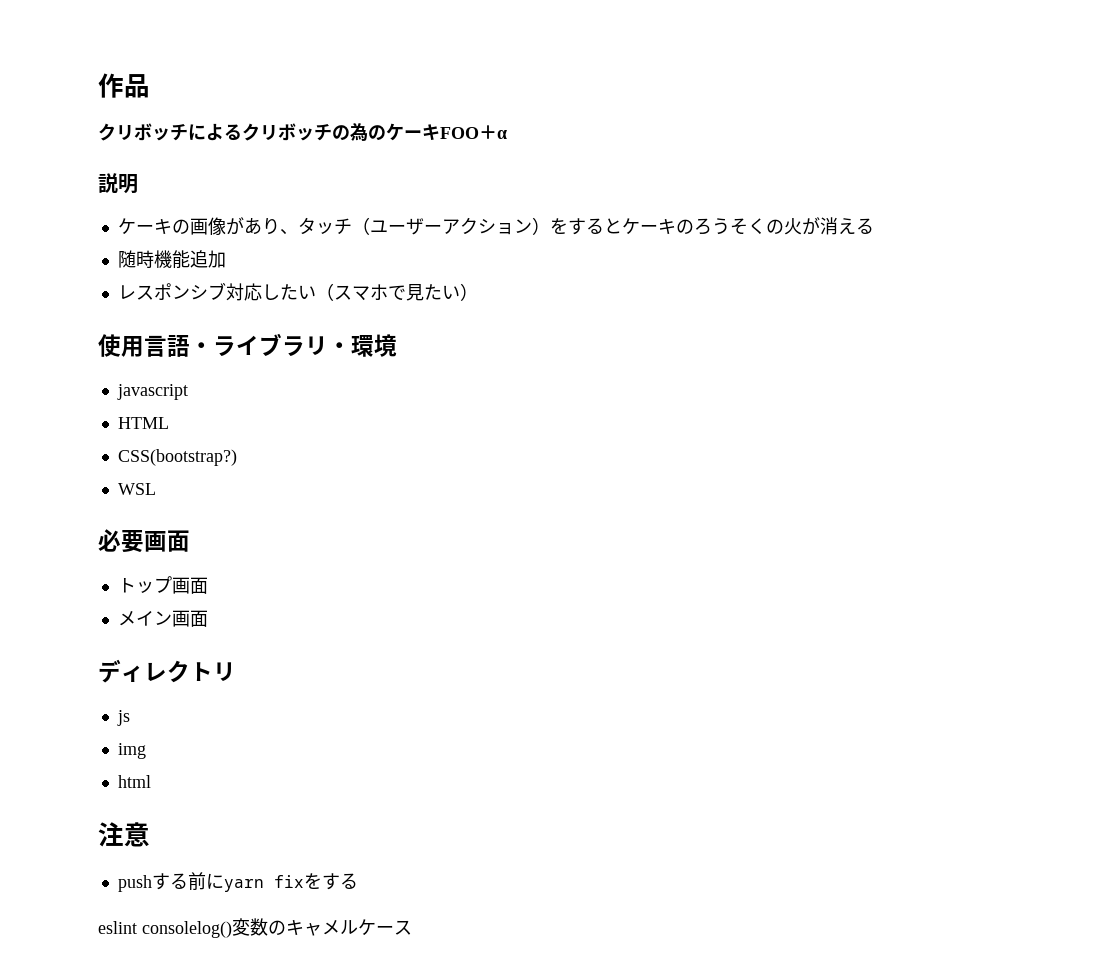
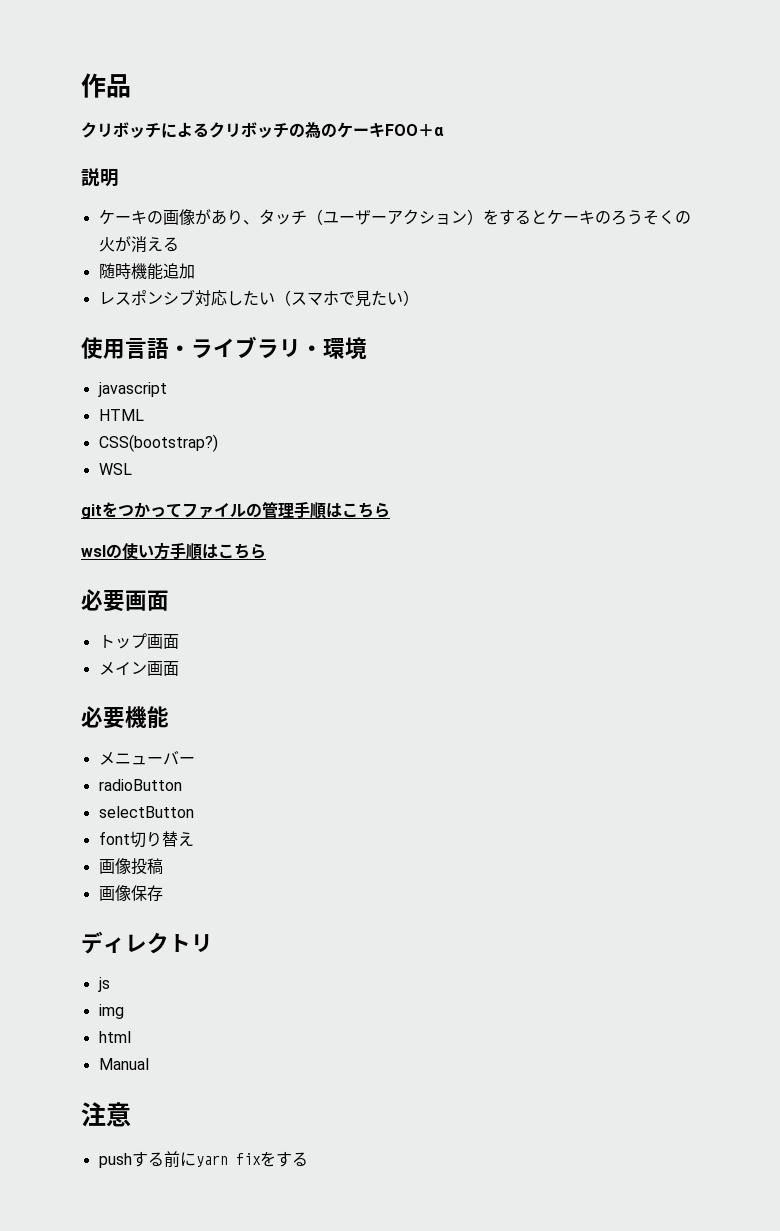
+ gitをつかってファイルの管理手順はこちら
+ wslの使い方手順はこちら
+ 必要機能
+ メニューバー
+ radioButton
+ selectButton
+ font切り替え
+ 画像投稿
+ 画像保存
+ Manual
- eslint consolelog()変数のキャメルケース

